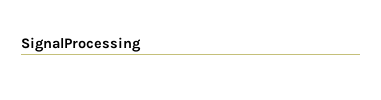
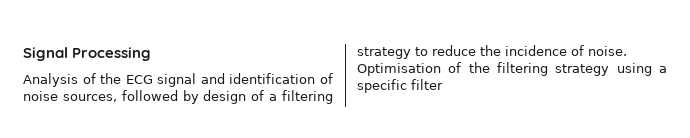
- SignalProcessing
+ Signal Processing
+ Analysis of the ECG signal and identification of noise sources, followed by design of a filtering strategy to reduce the incidence of noise. Optimisation of the filtering strategy using a specific filter

